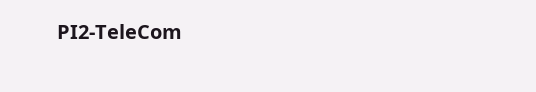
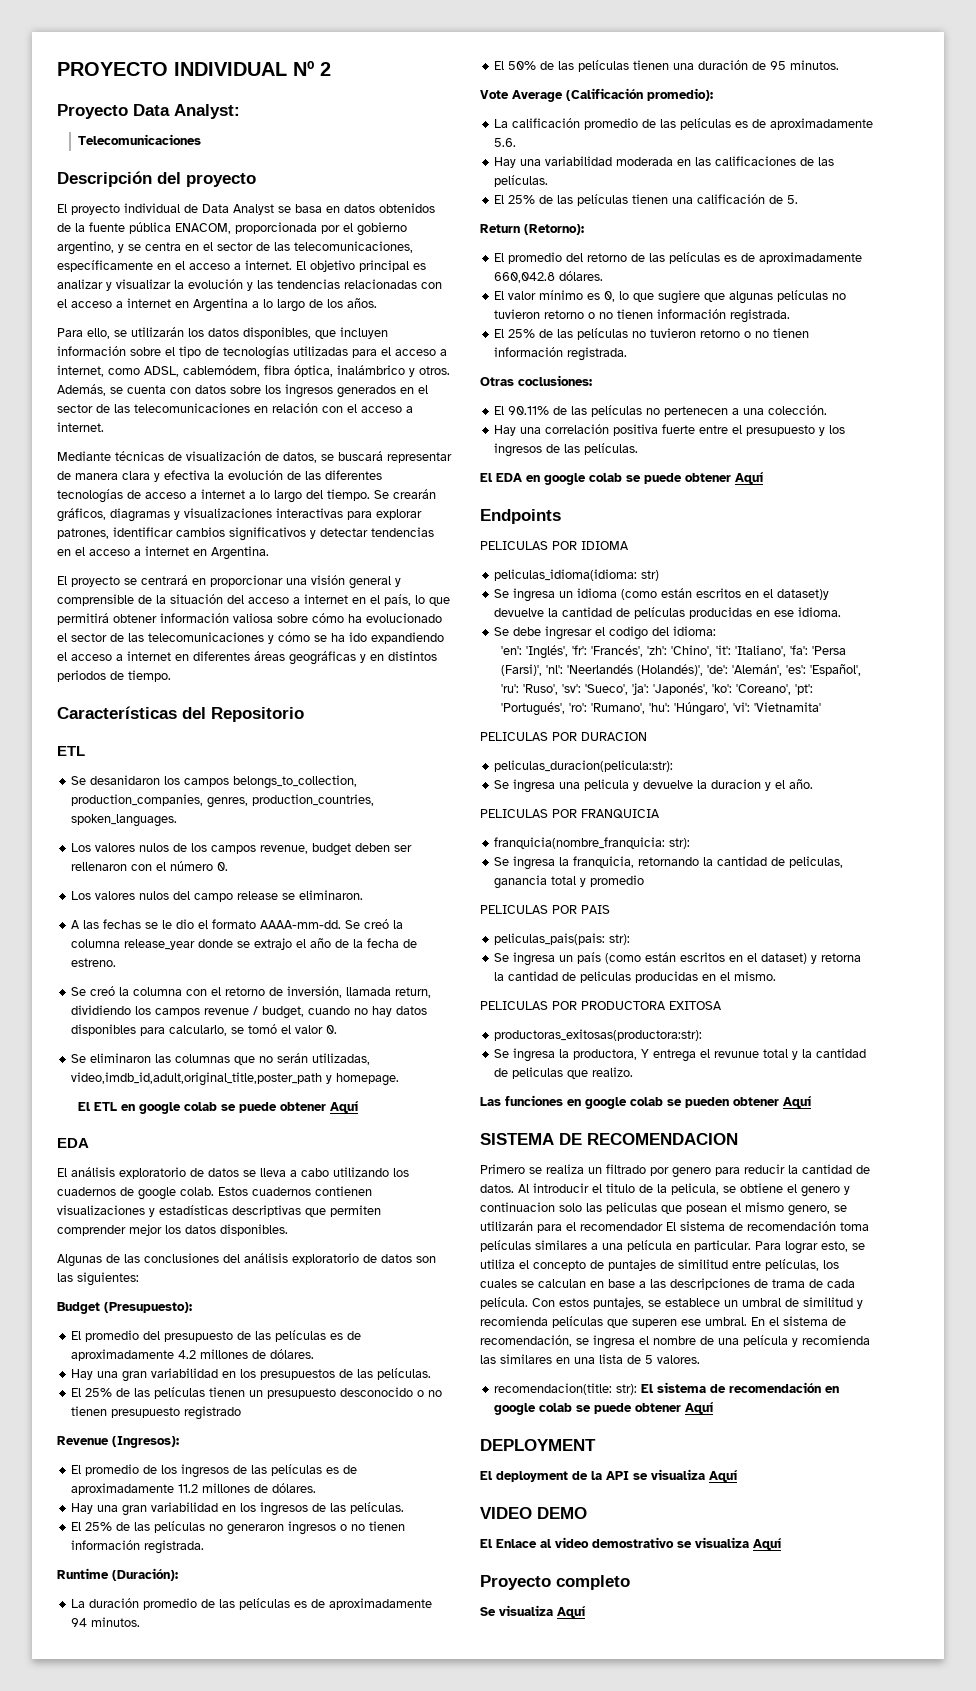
- PI2-TeleCom
+ PROYECTO INDIVIDUAL Nº 2
+ Proyecto Data Analyst:
+ Telecomunicaciones
+ Descripción del proyecto
+ El proyecto individual de Data Analyst se basa en datos obtenidos de la fuente pública ENACOM, proporcionada por el gobierno argentino, y se centra en el sector de las telecomunicaciones, específicamente en el acceso a internet. El objetivo principal es analizar y visualizar la evolución y las tendencias relacionadas con el acceso a internet en Argentina a lo largo de los años.
+ Para ello, se utilizarán los datos disponibles, que incluyen información sobre el tipo de tecnologías utilizadas para el acceso a internet, como ADSL, cablemódem, fibra óptica, inalámbrico y otros. Además, se cuenta con datos sobre los ingresos generados en el sector de las telecomunicaciones en relación con el acceso a internet.
+ Mediante técnicas de visualización de datos, se buscará representar de manera clara y efectiva la evolución de las diferentes tecnologías de acceso a internet a lo largo del tiempo. Se crearán gráficos, diagramas y visualizaciones interactivas para explorar patrones, identificar cambios significativos y detectar tendencias en el acceso a internet en Argentina.
+ El proyecto se centrará en proporcionar una visión general y comprensible de la situación del acceso a internet en el país, lo que permitirá obtener información valiosa sobre cómo ha evolucionado el sector de las telecomunicaciones y cómo se ha ido expandiendo el acceso a internet en diferentes áreas geográficas y en distintos periodos de tiempo.
+ Características del Repositorio
+ ETL
+ Se desanidaron los campos belongs_to_collection, production_companies, genres, production_countries, spoken_languages.
+ Los valores nulos de los campos revenue, budget deben ser rellenaron con el número 0.
+ Los valores nulos del campo release se eliminaron.
+ A las fechas se le dio el formato AAAA-mm-dd. Se creó la columna release_year donde se extrajo el año de la fecha de estreno.
+ Se creó la columna con el retorno de inversión, llamada return, dividiendo los campos revenue / budget, cuando no hay datos disponibles para calcularlo, se tomó el valor 0.
+ Se eliminaron las columnas que no serán utilizadas, video,imdb_id,adult,original_title,poster_path y homepage.
+ El ETL en google colab se puede obtener Aquí
+ EDA
+ El análisis exploratorio de datos se lleva a cabo utilizando los cuadernos de google colab. Estos cuadernos contienen visualizaciones y estadísticas descriptivas que permiten comprender mejor los datos disponibles.
+ Algunas de las conclusiones del análisis exploratorio de datos son las siguientes:
+ Budget (Presupuesto):
+ El promedio del presupuesto de las películas es de aproximadamente 4.2 millones de dólares.
+ Hay una gran variabilidad en los presupuestos de las películas.
+ El 25% de las películas tienen un presupuesto desconocido o no tienen presupuesto registrado
+ Revenue (Ingresos):
+ El promedio de los ingresos de las películas es de aproximadamente 11.2 millones de dólares.
+ Hay una gran variabilidad en los ingresos de las películas.
+ El 25% de las películas no generaron ingresos o no tienen información registrada.
+ Runtime (Duración):
+ La duración promedio de las películas es de aproximadamente 94 minutos.
+ El 50% de las películas tienen una duración de 95 minutos.
+ Vote Average (Calificación promedio):
+ La calificación promedio de las películas es de aproximadamente 5.6.
+ Hay una variabilidad moderada en las calificaciones de las películas.
+ El 25% de las películas tienen una calificación de 5.
+ Return (Retorno):
+ El promedio del retorno de las películas es de aproximadamente 660,042.8 dólares.
+ El valor mínimo es 0, lo que sugiere que algunas películas no tuvieron retorno o no tienen información registrada.
+ El 25% de las películas no tuvieron retorno o no tienen información registrada.
+ Otras coclusiones:
+ El 90.11% de las películas no pertenecen a una colección.
+ Hay una correlación positiva fuerte entre el presupuesto y los ingresos de las películas.
+ El EDA en google colab se puede obtener Aquí
+ Endpoints
+ PELICULAS POR IDIOMA
+ peliculas_idioma(idioma: str)
+ Se ingresa un idioma (como están escritos en el dataset)y devuelve la cantidad de películas producidas en ese idioma.
+ Se debe ingresar el codigo del idioma:
+ 'en': 'Inglés', 'fr': 'Francés', 'zh': 'Chino', 'it': 'Italiano', 'fa': 'Persa (Farsi)', 'nl': 'Neerlandés (Holandés)', 'de': 'Alemán', 'es': 'Español', 'ru': 'Ruso', 'sv': 'Sueco', 'ja': 'Japonés', 'ko': 'Coreano', 'pt': 'Portugués', 'ro': 'Rumano', 'hu': 'Húngaro', 'vi': 'Vietnamita'
+ PELICULAS POR DURACION
+ peliculas_duracion(pelicula:str):
+ Se ingresa una pelicula y devuelve la duracion y el año.
+ PELICULAS POR FRANQUICIA
+ franquicia(nombre_franquicia: str):
+ Se ingresa la franquicia, retornando la cantidad de peliculas, ganancia total y promedio
+ PELICULAS POR PAIS
+ peliculas_pais(pais: str):
+ Se ingresa un país (como están escritos en el dataset) y retorna la cantidad de peliculas producidas en el mismo.
+ PELICULAS POR PRODUCTORA EXITOSA
+ productoras_exitosas(productora:str):
+ Se ingresa la productora, Y entrega el revunue total y la cantidad de peliculas que realizo.
+ Las funciones en google colab se pueden obtener Aquí
+ SISTEMA DE RECOMENDACION
+ Primero se realiza un filtrado por genero para reducir la cantidad de datos. Al introducir el titulo de la pelicula, se obtiene el genero y continuacion solo las peliculas que posean el mismo genero, se utilizarán para el recomendador El sistema de recomendación toma películas similares a una película en particular. Para lograr esto, se utiliza el concepto de puntajes de similitud entre películas, los cuales se calculan en base a las descripciones de trama de cada película. Con estos puntajes, se establece un umbral de similitud y recomienda películas que superen ese umbral. En el sistema de recomendación, se ingresa el nombre de una película y recomienda las similares en una lista de 5 valores.
+ recomendacion(title: str): El sistema de recomendación en google colab se puede obtener Aquí
+ DEPLOYMENT
+ El deployment de la API se visualiza Aquí
+ VIDEO DEMO
+ El Enlace al video demostrativo se visualiza Aquí
+ Proyecto completo
+ Se visualiza Aquí

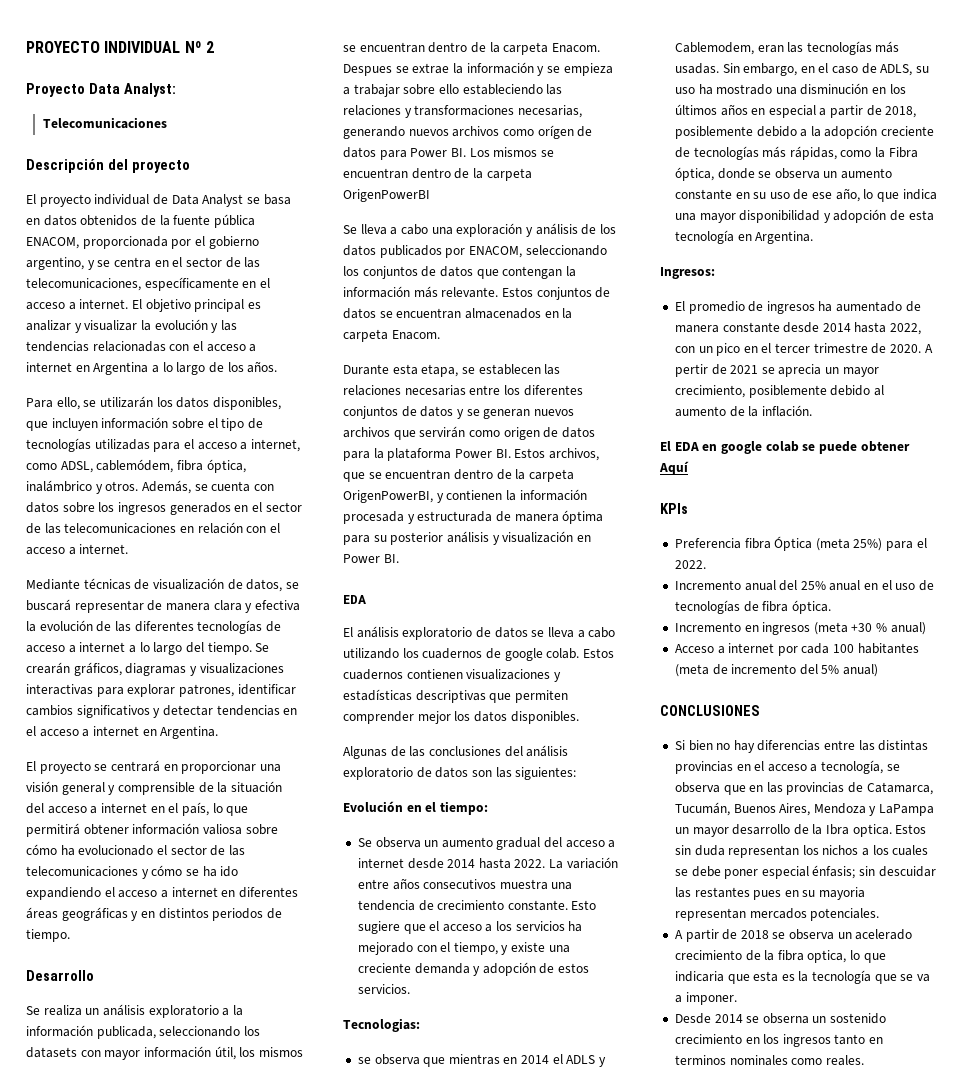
- Características del Repositorio
- ETL
- Se desanidaron los campos belongs_to_collection, production_companies, genres, production_countries, spoken_languages.
- Los valores nulos de los campos revenue, budget deben ser rellenaron con el número 0.
- Los valores nulos del campo release se eliminaron.
- A las fechas se le dio el formato AAAA-mm-dd. Se creó la columna release_year donde se extrajo el año de la fecha de estreno.
- Se creó la columna con el retorno de inversión, llamada return, dividiendo los campos revenue / budget, cuando no hay datos disponibles para calcularlo, se tomó el valor 0.
- Se eliminaron las columnas que no serán utilizadas, video,imdb_id,adult,original_title,poster_path y homepage.
- El ETL en google colab se puede obtener Aquí
+ Desarrollo
+ Se realiza un análisis exploratorio a la información publicada, seleccionando los datasets con mayor información útil, los mismos se encuentran dentro de la carpeta Enacom. Despues se extrae la información y se empieza a trabajar sobre ello estableciendo las relaciones y transformaciones necesarias, generando nuevos archivos como orígen de datos para Power BI. Los mismos se encuentran dentro de la carpeta OrigenPowerBI
+ Se lleva a cabo una exploración y análisis de los datos publicados por ENACOM, seleccionando los conjuntos de datos que contengan la información más relevante. Estos conjuntos de datos se encuentran almacenados en la carpeta Enacom.
+ Durante esta etapa, se establecen las relaciones necesarias entre los diferentes conjuntos de datos y se generan nuevos archivos que servirán como origen de datos para la plataforma Power BI. Estos archivos, que se encuentran dentro de la carpeta OrigenPowerBI, y contienen la información procesada y estructurada de manera óptima para su posterior análisis y visualización en Power BI.
- Budget (Presupuesto):
- El promedio del presupuesto de las películas es de aproximadamente 4.2 millones de dólares.
- Hay una gran variabilidad en los presupuestos de las películas.
- El 25% de las películas tienen un presupuesto desconocido o no tienen presupuesto registrado
- Revenue (Ingresos):
- El promedio de los ingresos de las películas es de aproximadamente 11.2 millones de dólares.
- Hay una gran variabilidad en los ingresos de las películas.
- El 25% de las películas no generaron ingresos o no tienen información registrada.
- Runtime (Duración):
- La duración promedio de las películas es de aproximadamente 94 minutos.
- El 50% de las películas tienen una duración de 95 minutos.
- Vote Average (Calificación promedio):
- La calificación promedio de las películas es de aproximadamente 5.6.
- Hay una variabilidad moderada en las calificaciones de las películas.
- El 25% de las películas tienen una calificación de 5.
- Return (Retorno):
- El promedio del retorno de las películas es de aproximadamente 660,042.8 dólares.
- El valor mínimo es 0, lo que sugiere que algunas películas no tuvieron retorno o no tienen información registrada.
- El 25% de las películas no tuvieron retorno o no tienen información registrada.
- Otras coclusiones:
- El 90.11% de las películas no pertenecen a una colección.
- Hay una correlación positiva fuerte entre el presupuesto y los ingresos de las películas.
+ Evolución en el tiempo:
+ Se observa un aumento gradual del acceso a internet desde 2014 hasta 2022. La variación entre años consecutivos muestra una tendencia de crecimiento constante. Esto sugiere que el acceso a los servicios ha mejorado con el tiempo, y existe una creciente demanda y adopción de estos servicios.
+ Tecnologias:
+ se observa que mientras en 2014 el ADLS y Cablemodem, eran las tecnologías más usadas. Sin embargo, en el caso de ADLS, su uso ha mostrado una disminución en los últimos años en especial a partir de 2018, posiblemente debido a la adopción creciente de tecnologías más rápidas, como la Fibra óptica, donde se observa un aumento constante en su uso de ese año, lo que indica una mayor disponibilidad y adopción de esta tecnología en Argentina.
+ Ingresos:
+ El promedio de ingresos ha aumentado de manera constante desde 2014 hasta 2022, con un pico en el tercer trimestre de 2020. A pertir de 2021 se aprecia un mayor crecimiento, posiblemente debido al aumento de la inflación.
- Endpoints
- PELICULAS POR IDIOMA
- peliculas_idioma(idioma: str)
- Se ingresa un idioma (como están escritos en el dataset)y devuelve la cantidad de películas producidas en ese idioma.
- Se debe ingresar el codigo del idioma:
- 'en': 'Inglés', 'fr': 'Francés', 'zh': 'Chino', 'it': 'Italiano', 'fa': 'Persa (Farsi)', 'nl': 'Neerlandés (Holandés)', 'de': 'Alemán', 'es': 'Español', 'ru': 'Ruso', 'sv': 'Sueco', 'ja': 'Japonés', 'ko': 'Coreano', 'pt': 'Portugués', 'ro': 'Rumano', 'hu': 'Húngaro', 'vi': 'Vietnamita'
- PELICULAS POR DURACION
- peliculas_duracion(pelicula:str):
- Se ingresa una pelicula y devuelve la duracion y el año.
- PELICULAS POR FRANQUICIA
- franquicia(nombre_franquicia: str):
- Se ingresa la franquicia, retornando la cantidad de peliculas, ganancia total y promedio
- PELICULAS POR PAIS
- peliculas_pais(pais: str):
- Se ingresa un país (como están escritos en el dataset) y retorna la cantidad de peliculas producidas en el mismo.
- PELICULAS POR PRODUCTORA EXITOSA
- productoras_exitosas(productora:str):
- Se ingresa la productora, Y entrega el revunue total y la cantidad de peliculas que realizo.
- Las funciones en google colab se pueden obtener Aquí
- SISTEMA DE RECOMENDACION
- Primero se realiza un filtrado por genero para reducir la cantidad de datos. Al introducir el titulo de la pelicula, se obtiene el genero y continuacion solo las peliculas que posean el mismo genero, se utilizarán para el recomendador El sistema de recomendación toma películas similares a una película en particular. Para lograr esto, se utiliza el concepto de puntajes de similitud entre películas, los cuales se calculan en base a las descripciones de trama de cada película. Con estos puntajes, se establece un umbral de similitud y recomienda películas que superen ese umbral. En el sistema de recomendación, se ingresa el nombre de una película y recomienda las similares en una lista de 5 valores.
- recomendacion(title: str): El sistema de recomendación en google colab se puede obtener Aquí
- DEPLOYMENT
- El deployment de la API se visualiza Aquí
- VIDEO DEMO
- El Enlace al video demostrativo se visualiza Aquí
- Proyecto completo
- Se visualiza Aquí
+ KPIs
+ Preferencia fibra Óptica (meta 25%) para el 2022.
+ Incremento anual del 25% anual en el uso de tecnologías de fibra óptica.
+ Incremento en ingresos (meta +30 % anual)
+ Acceso a internet por cada 100 habitantes (meta de incremento del 5% anual)
+ CONCLUSIONES
+ Si bien no hay diferencias entre las distintas provincias en el acceso a tecnología, se observa que en las provincias de Catamarca, Tucumán, Buenos Aires, Mendoza y LaPampa un mayor desarrollo de la Ibra optica. Estos sin duda representan los nichos a los cuales se debe poner especial énfasis; sin descuidar las restantes pues en su mayoria representan mercados potenciales.
+ A partir de 2018 se observa un acelerado crecimiento de la fibra optica, lo que indicaria que esta es la tecnología que se va a imponer.
+ Desde 2014 se obserna un sostenido crecimiento en los ingresos tanto en terminos nominales como reales.

